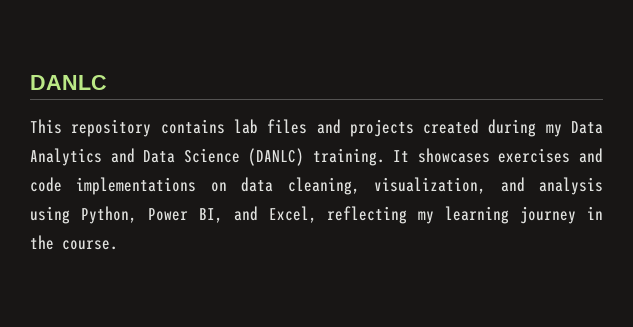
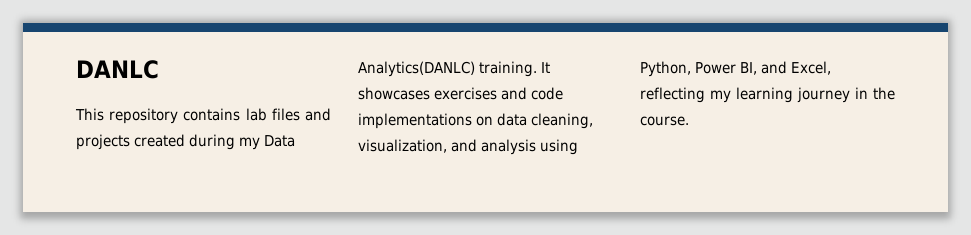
- This repository contains lab files and projects created during my Data Analytics and Data Science (DANLC) training.
+ This repository contains lab files and projects created during my Data Analytics(DANLC) training.

